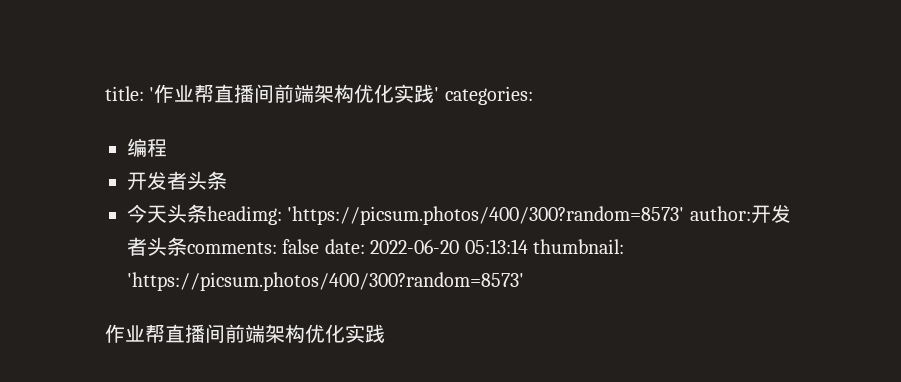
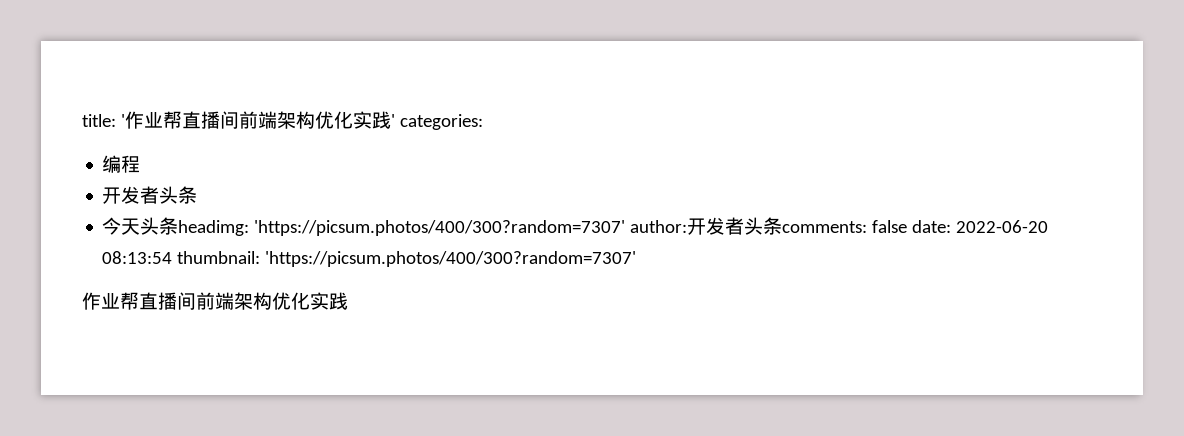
- 今天头条headimg: 'https://picsum.photos/400/300?random=8573' author:开发者头条comments: false date: 2022-06-20 05:13:14 thumbnail: 'https://picsum.photos/400/300?random=8573'
+ 今天头条headimg: 'https://picsum.photos/400/300?random=7307' author:开发者头条comments: false date: 2022-06-20 08:13:54 thumbnail: 'https://picsum.photos/400/300?random=7307'

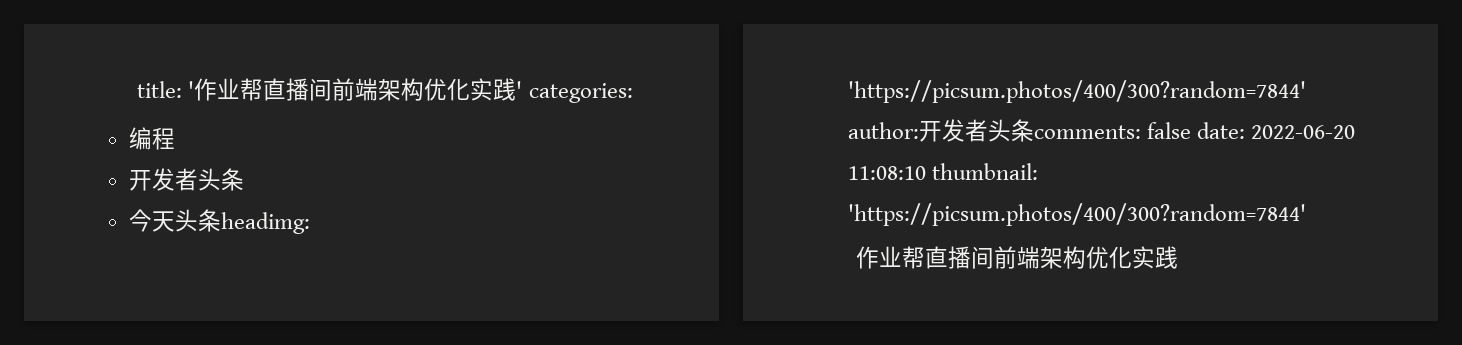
- 今天头条headimg: 'https://picsum.photos/400/300?random=7307' author:开发者头条comments: false date: 2022-06-20 08:13:54 thumbnail: 'https://picsum.photos/400/300?random=7307'
+ 今天头条headimg: 'https://picsum.photos/400/300?random=7844' author:开发者头条comments: false date: 2022-06-20 11:08:10 thumbnail: 'https://picsum.photos/400/300?random=7844'

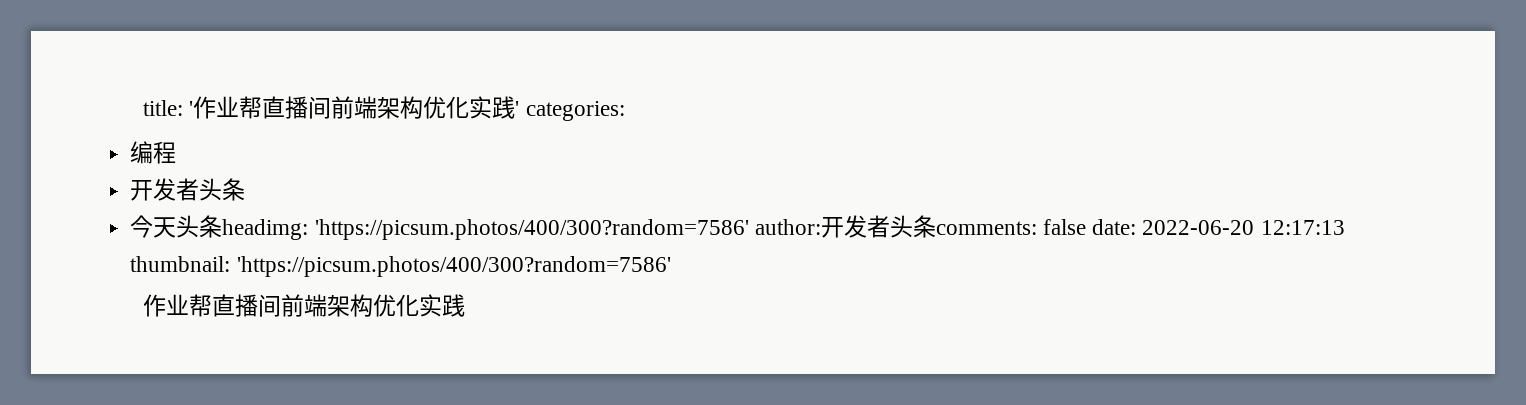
- 今天头条headimg: 'https://picsum.photos/400/300?random=7844' author:开发者头条comments: false date: 2022-06-20 11:08:10 thumbnail: 'https://picsum.photos/400/300?random=7844'
+ 今天头条headimg: 'https://picsum.photos/400/300?random=7586' author:开发者头条comments: false date: 2022-06-20 12:17:13 thumbnail: 'https://picsum.photos/400/300?random=7586'

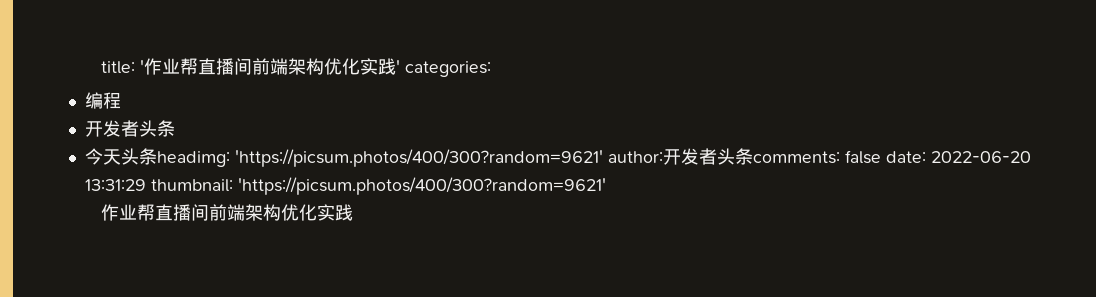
- 今天头条headimg: 'https://picsum.photos/400/300?random=7586' author:开发者头条comments: false date: 2022-06-20 12:17:13 thumbnail: 'https://picsum.photos/400/300?random=7586'
+ 今天头条headimg: 'https://picsum.photos/400/300?random=9621' author:开发者头条comments: false date: 2022-06-20 13:31:29 thumbnail: 'https://picsum.photos/400/300?random=9621'

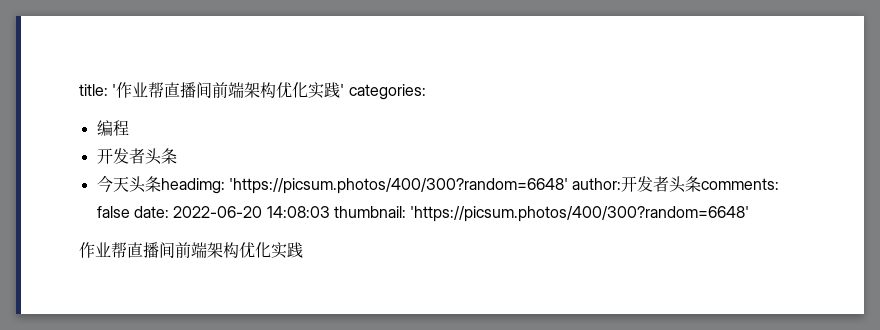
- 今天头条headimg: 'https://picsum.photos/400/300?random=9621' author:开发者头条comments: false date: 2022-06-20 13:31:29 thumbnail: 'https://picsum.photos/400/300?random=9621'
+ 今天头条headimg: 'https://picsum.photos/400/300?random=6648' author:开发者头条comments: false date: 2022-06-20 14:08:03 thumbnail: 'https://picsum.photos/400/300?random=6648'

